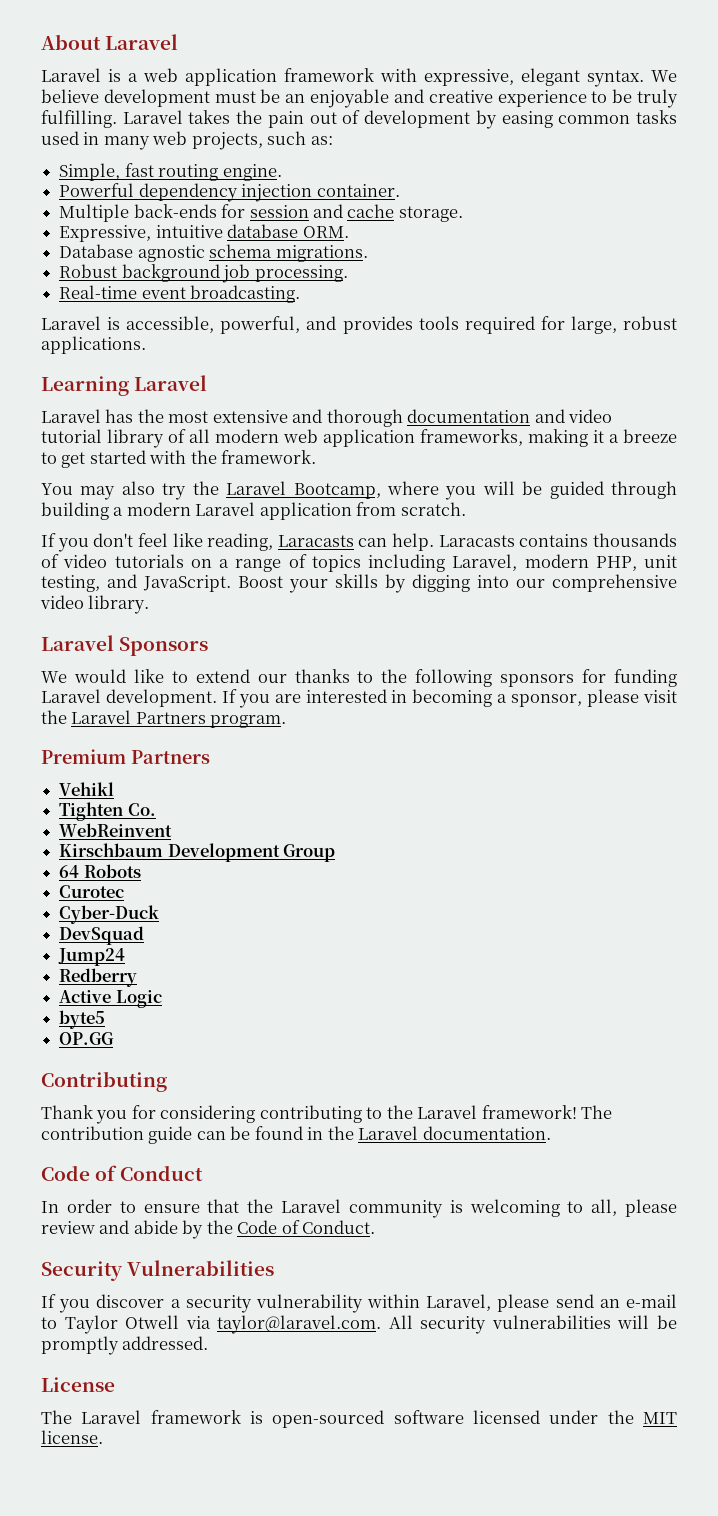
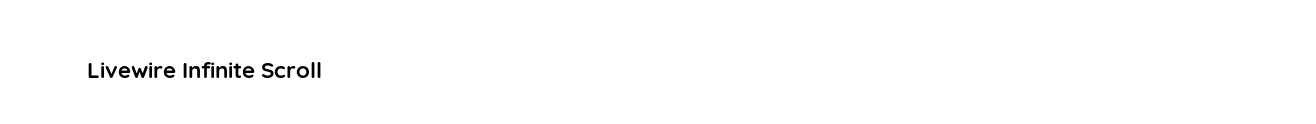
- About Laravel
- Laravel is a web application framework with expressive, elegant syntax. We believe development must be an enjoyable and creative experience to be truly fulfilling. Laravel takes the pain out of development by easing common tasks used in many web projects, such as:
- Simple, fast routing engine.
- Powerful dependency injection container.
- Multiple back-ends for session and cache storage.
- Expressive, intuitive database ORM.
- Database agnostic schema migrations.
- Robust background job processing.
- Real-time event broadcasting.
- Laravel is accessible, powerful, and provides tools required for large, robust applications.
- Learning Laravel
- Laravel has the most extensive and thorough documentation and video tutorial library of all modern web application frameworks, making it a breeze to get started with the framework.
- You may also try the Laravel Bootcamp, where you will be guided through building a modern Laravel application from scratch.
- If you don't feel like reading, Laracasts can help. Laracasts contains thousands of video tutorials on a range of topics including Laravel, modern PHP, unit testing, and JavaScript. Boost your skills by digging into our comprehensive video library.
- Laravel Sponsors
- We would like to extend our thanks to the following sponsors for funding Laravel development. If you are interested in becoming a sponsor, please visit the Laravel Partners program.
- Premium Partners
- Vehikl
- Tighten Co.
- WebReinvent
- Kirschbaum Development Group
- 64 Robots
- Curotec
- Cyber-Duck
- DevSquad
- Jump24
- Redberry
- Active Logic
- byte5
- OP.GG
- Contributing
- Thank you for considering contributing to the Laravel framework! The contribution guide can be found in the Laravel documentation.
- Code of Conduct
- In order to ensure that the Laravel community is welcoming to all, please review and abide by the Code of Conduct.
- Security Vulnerabilities
- If you discover a security vulnerability within Laravel, please send an e-mail to Taylor Otwell via taylor@laravel.com. All security vulnerabilities will be promptly addressed.
- License
- The Laravel framework is open-sourced software licensed under the MIT license.
+ Livewire Infinite Scroll

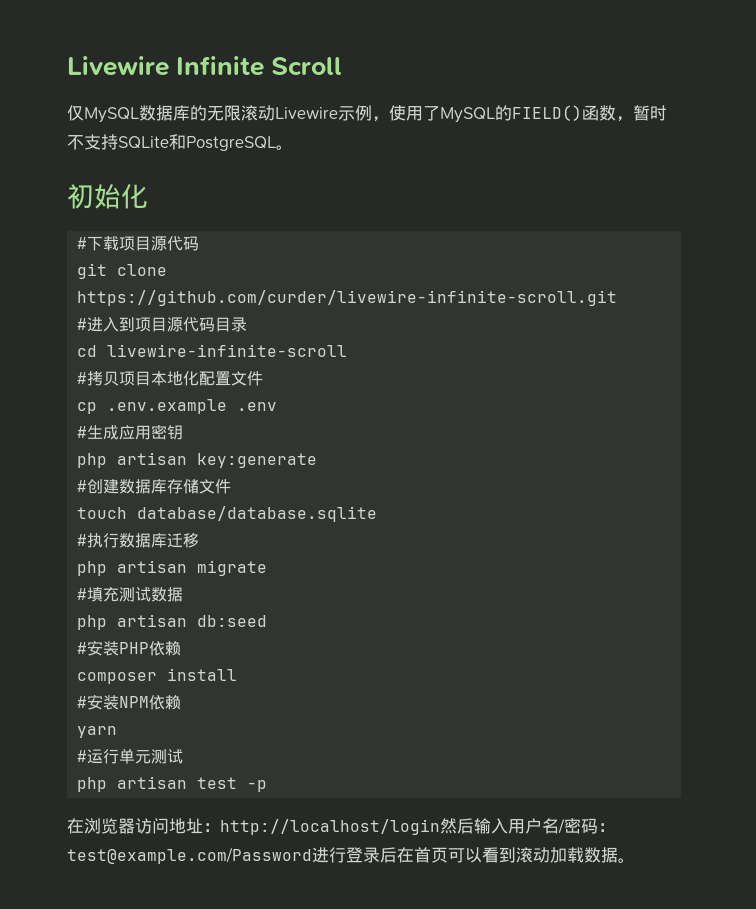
+ 仅MySQL数据库的无限滚动Livewire示例，使用了MySQL的FIELD()函数，暂时不支持SQLite和PostgreSQL。
+ 初始化
+ #下载项目源代码
+ git clone https://github.com/curder/livewire-infinite-scroll.git
+ #进入到项目源代码目录
+ cd livewire-infinite-scroll
+ #拷贝项目本地化配置文件
+ cp .env.example .env
+ #生成应用密钥
+ php artisan key:generate
+ #创建数据库存储文件
+ touch database/database.sqlite
+ #执行数据库迁移
+ php artisan migrate
+ #填充测试数据
+ php artisan db:seed
+ #安装PHP依赖
+ composer install
+ #安装NPM依赖
+ yarn
+ #运行单元测试
+ php artisan test -p
+ 在浏览器访问地址：http://localhost/login然后输入用户名/密码：test@example.com/Password进行登录后在首页可以看到滚动加载数据。

